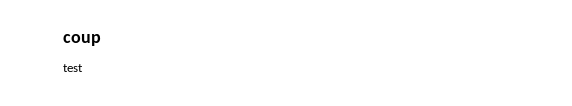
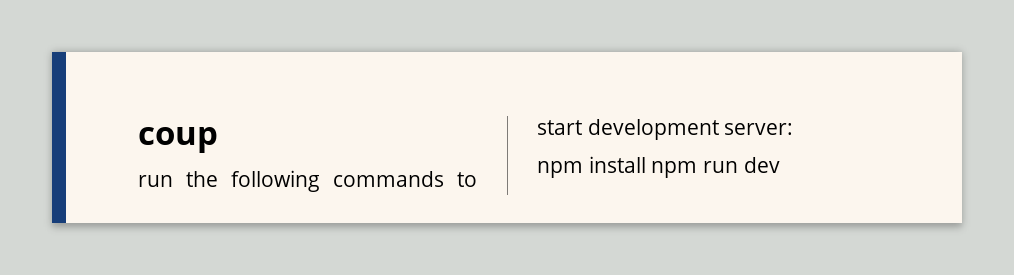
- test
+ run the following commands to start development server:
+ npm install npm run dev

